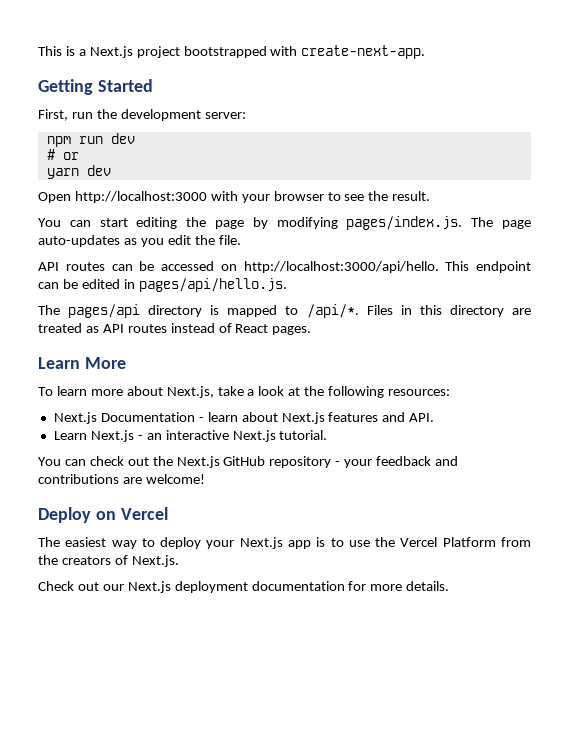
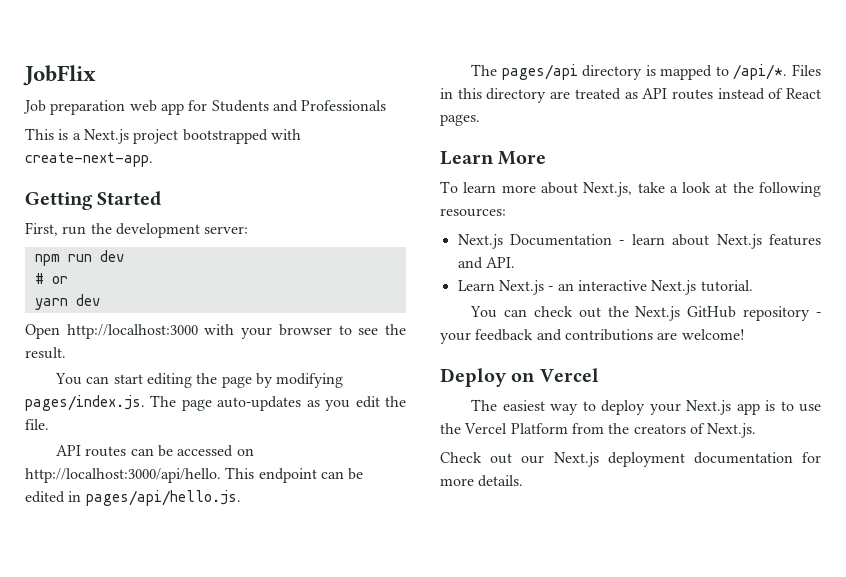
+ JobFlix
+ Job preparation web app for Students and Professionals

